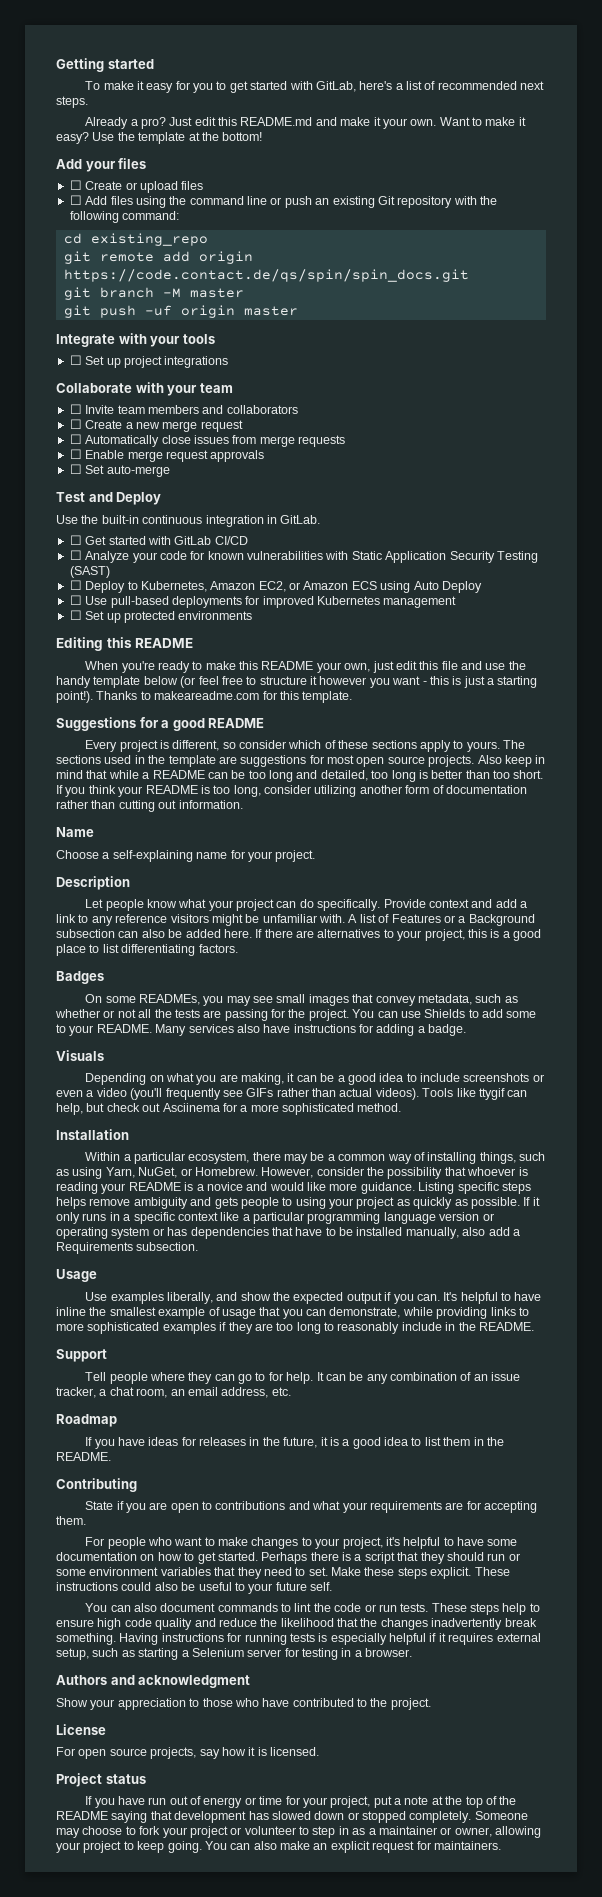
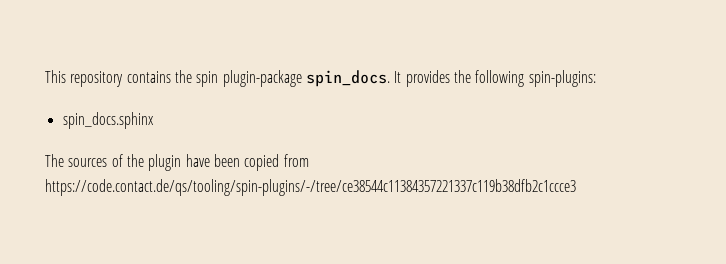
- Getting started
- To make it easy for you to get started with GitLab, here's a list of recommended next steps.
- Already a pro? Just edit this README.md and make it your own. Want to make it easy? Use the template at the bottom!
- Add your files
- ☐ Create or upload files
- ☐ Add files using the command line or push an existing Git repository with the following command:
- cd existing_repo
- git remote add origin https://code.contact.de/qs/spin/spin_docs.git
- git branch -M master
- git push -uf origin master
- Integrate with your tools
- ☐ Set up project integrations
- Collaborate with your team
- ☐ Invite team members and collaborators
- ☐ Create a new merge request
- ☐ Automatically close issues from merge requests
- ☐ Enable merge request approvals
- ☐ Set auto-merge
- Test and Deploy
- Use the built-in continuous integration in GitLab.
- ☐ Get started with GitLab CI/CD
- ☐ Analyze your code for known vulnerabilities with Static Application Security Testing (SAST)
- ☐ Deploy to Kubernetes, Amazon EC2, or Amazon ECS using Auto Deploy
- ☐ Use pull-based deployments for improved Kubernetes management
- ☐ Set up protected environments
- Editing this README
- When you're ready to make this README your own, just edit this file and use the handy template below (or feel free to structure it however you want - this is just a starting point!). Thanks to makeareadme.com for this template.
- Suggestions for a good README
- Every project is different, so consider which of these sections apply to yours. The sections used in the template are suggestions for most open source projects. Also keep in mind that while a README can be too long and detailed, too long is better than too short. If you think your README is too long, consider utilizing another form of documentation rather than cutting out information.
- Name
- Choose a self-explaining name for your project.
- Description
- Let people know what your project can do specifically. Provide context and add a link to any reference visitors might be unfamiliar with. A list of Features or a Background subsection can also be added here. If there are alternatives to your project, this is a good place to list differentiating factors.
- Badges
- On some READMEs, you may see small images that convey metadata, such as whether or not all the tests are passing for the project. You can use Shields to add some to your README. Many services also have instructions for adding a badge.
- Visuals
- Depending on what you are making, it can be a good idea to include screenshots or even a video (you'll frequently see GIFs rather than actual videos). Tools like ttygif can help, but check out Asciinema for a more sophisticated method.
- Installation
- Within a particular ecosystem, there may be a common way of installing things, such as using Yarn, NuGet, or Homebrew. However, consider the possibility that whoever is reading your README is a novice and would like more guidance. Listing specific steps helps remove ambiguity and gets people to using your project as quickly as possible. If it only runs in a specific context like a particular programming language version or operating system or has dependencies that have to be installed manually, also add a Requirements subsection.
- Usage
- Use examples liberally, and show the expected output if you can. It's helpful to have inline the smallest example of usage that you can demonstrate, while providing links to more sophisticated examples if they are too long to reasonably include in the README.
- Support
- Tell people where they can go to for help. It can be any combination of an issue tracker, a chat room, an email address, etc.
- Roadmap
- If you have ideas for releases in the future, it is a good idea to list them in the README.
- Contributing
- State if you are open to contributions and what your requirements are for accepting them.
- For people who want to make changes to your project, it's helpful to have some documentation on how to get started. Perhaps there is a script that they should run or some environment variables that they need to set. Make these steps explicit. These instructions could also be useful to your future self.
- You can also document commands to lint the code or run tests. These steps help to ensure high code quality and reduce the likelihood that the changes inadvertently break something. Having instructions for running tests is especially helpful if it requires external setup, such as starting a Selenium server for testing in a browser.
- Authors and acknowledgment
- Show your appreciation to those who have contributed to the project.
- License
- For open source projects, say how it is licensed.
- Project status
- If you have run out of energy or time for your project, put a note at the top of the README saying that development has slowed down or stopped completely. Someone may choose to fork your project or volunteer to step in as a maintainer or owner, allowing your project to keep going. You can also make an explicit request for maintainers.
+ This repository contains the spin plugin-package spin_docs. It provides the following spin-plugins:
+ spin_docs.sphinx
+ The sources of the plugin have been copied from https://code.contact.de/qs/tooling/spin-plugins/-/tree/ce38544c11384357221337c119b38dfb2c1ccce3

